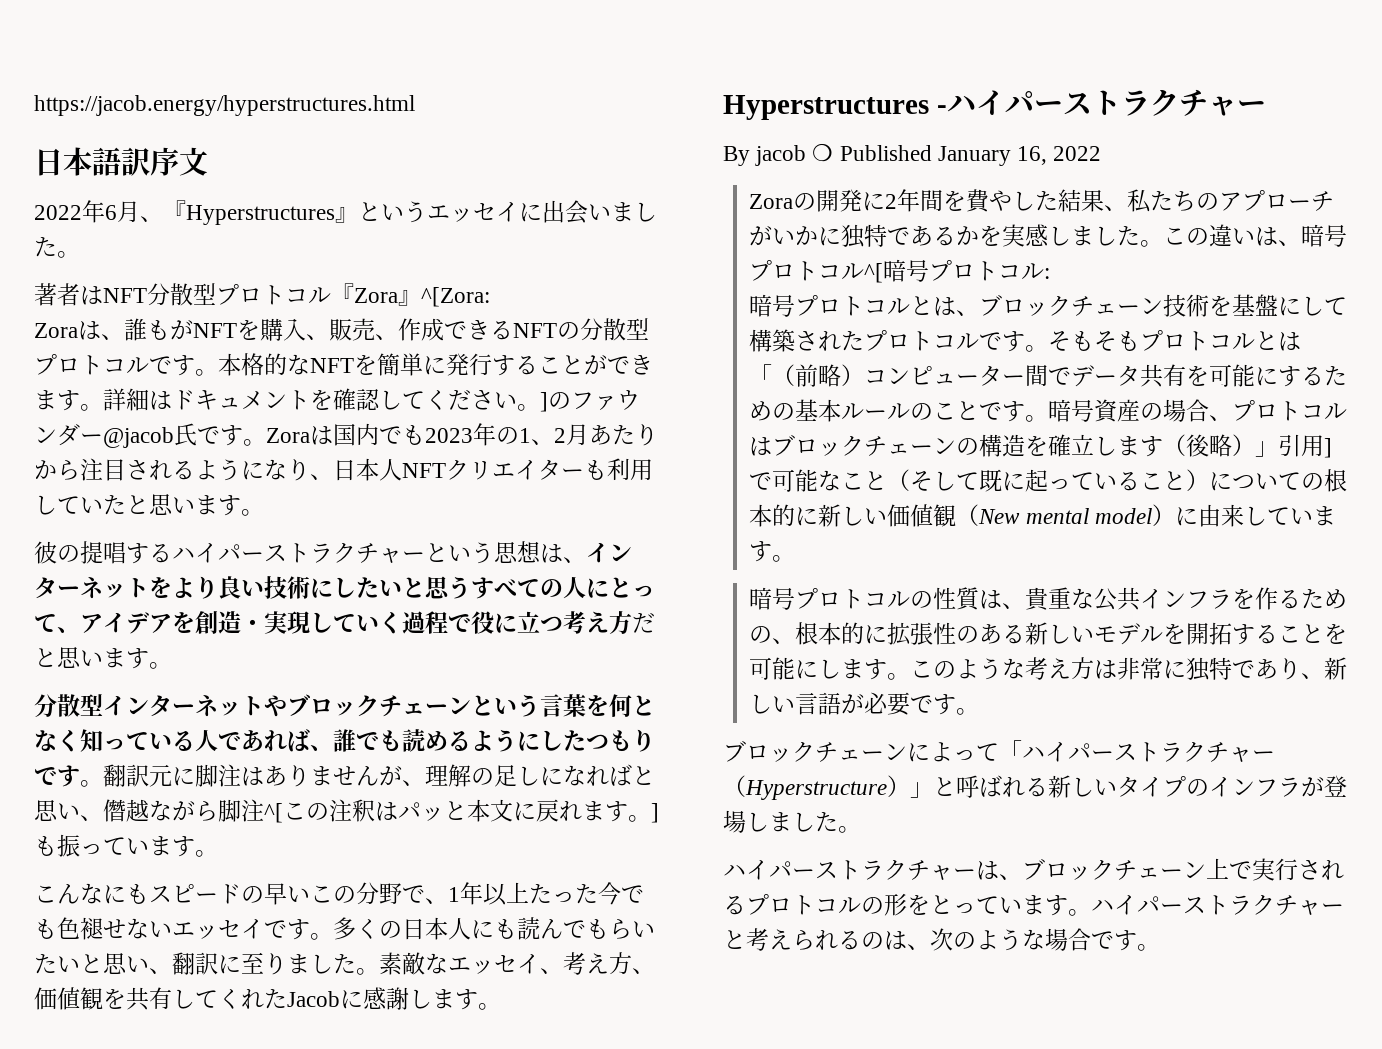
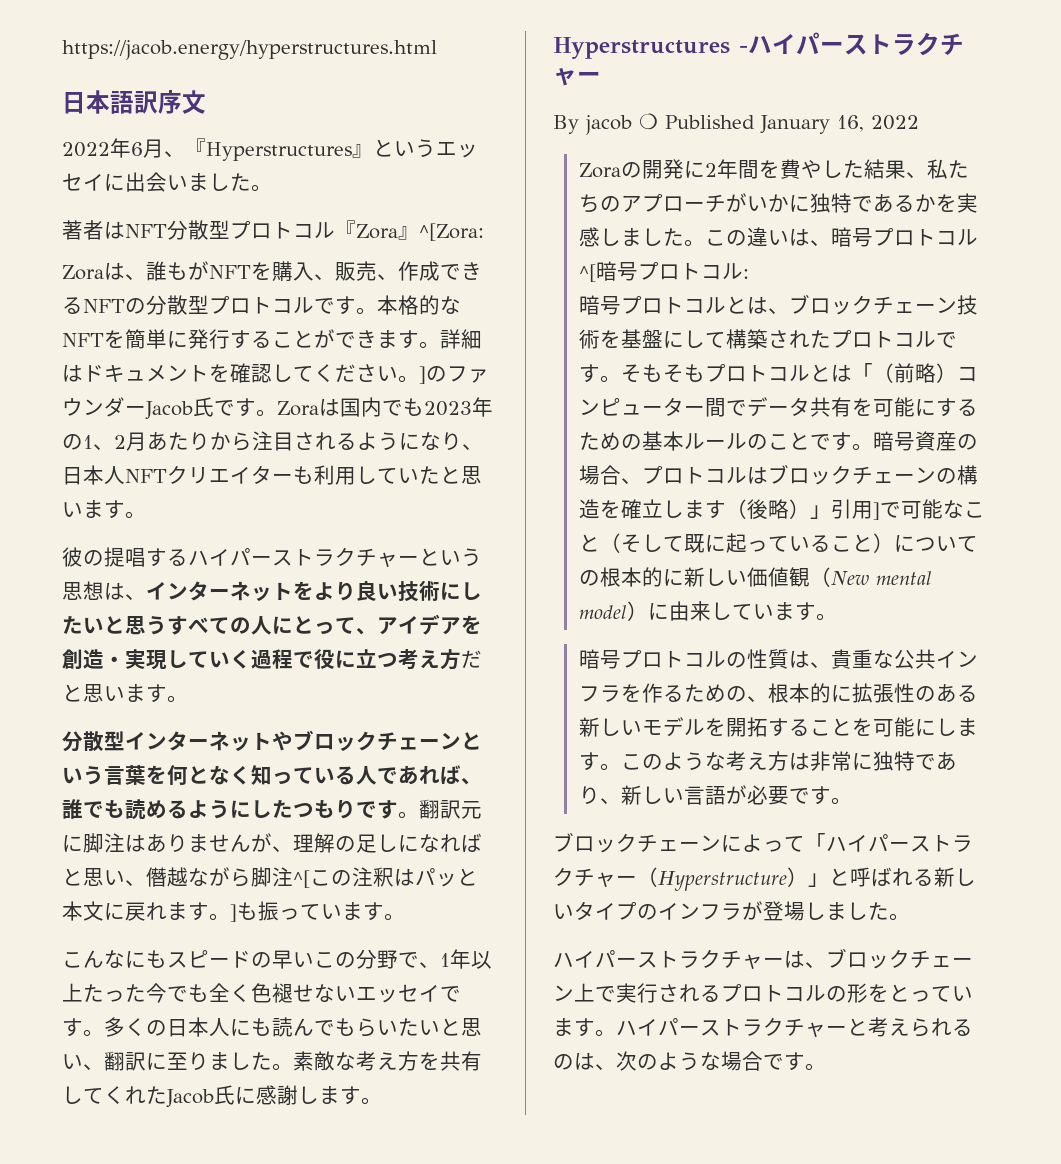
- 詳細はドキュメントを確認してください。]のファウンダー@jacob氏です。
+ 詳細はドキュメントを確認してください。]のファウンダーJacob氏です。
- こんなにもスピードの早いこの分野で、1年以上たった今でも色褪せないエッセイです。
+ こんなにもスピードの早いこの分野で、1年以上たった今でも全く色褪せないエッセイです。
- 素敵なエッセイ、考え方、価値観を共有してくれたJacobに感謝します。
+ 素敵な考え方を共有してくれたJacob氏に感謝します。

